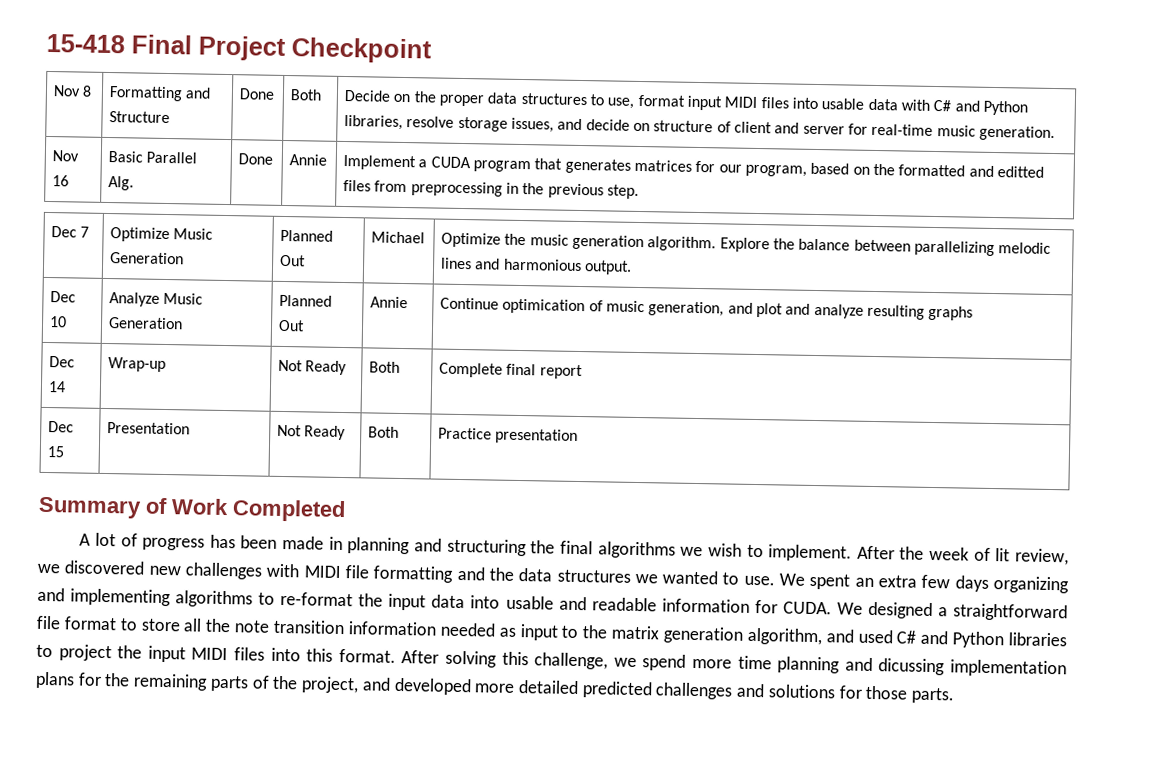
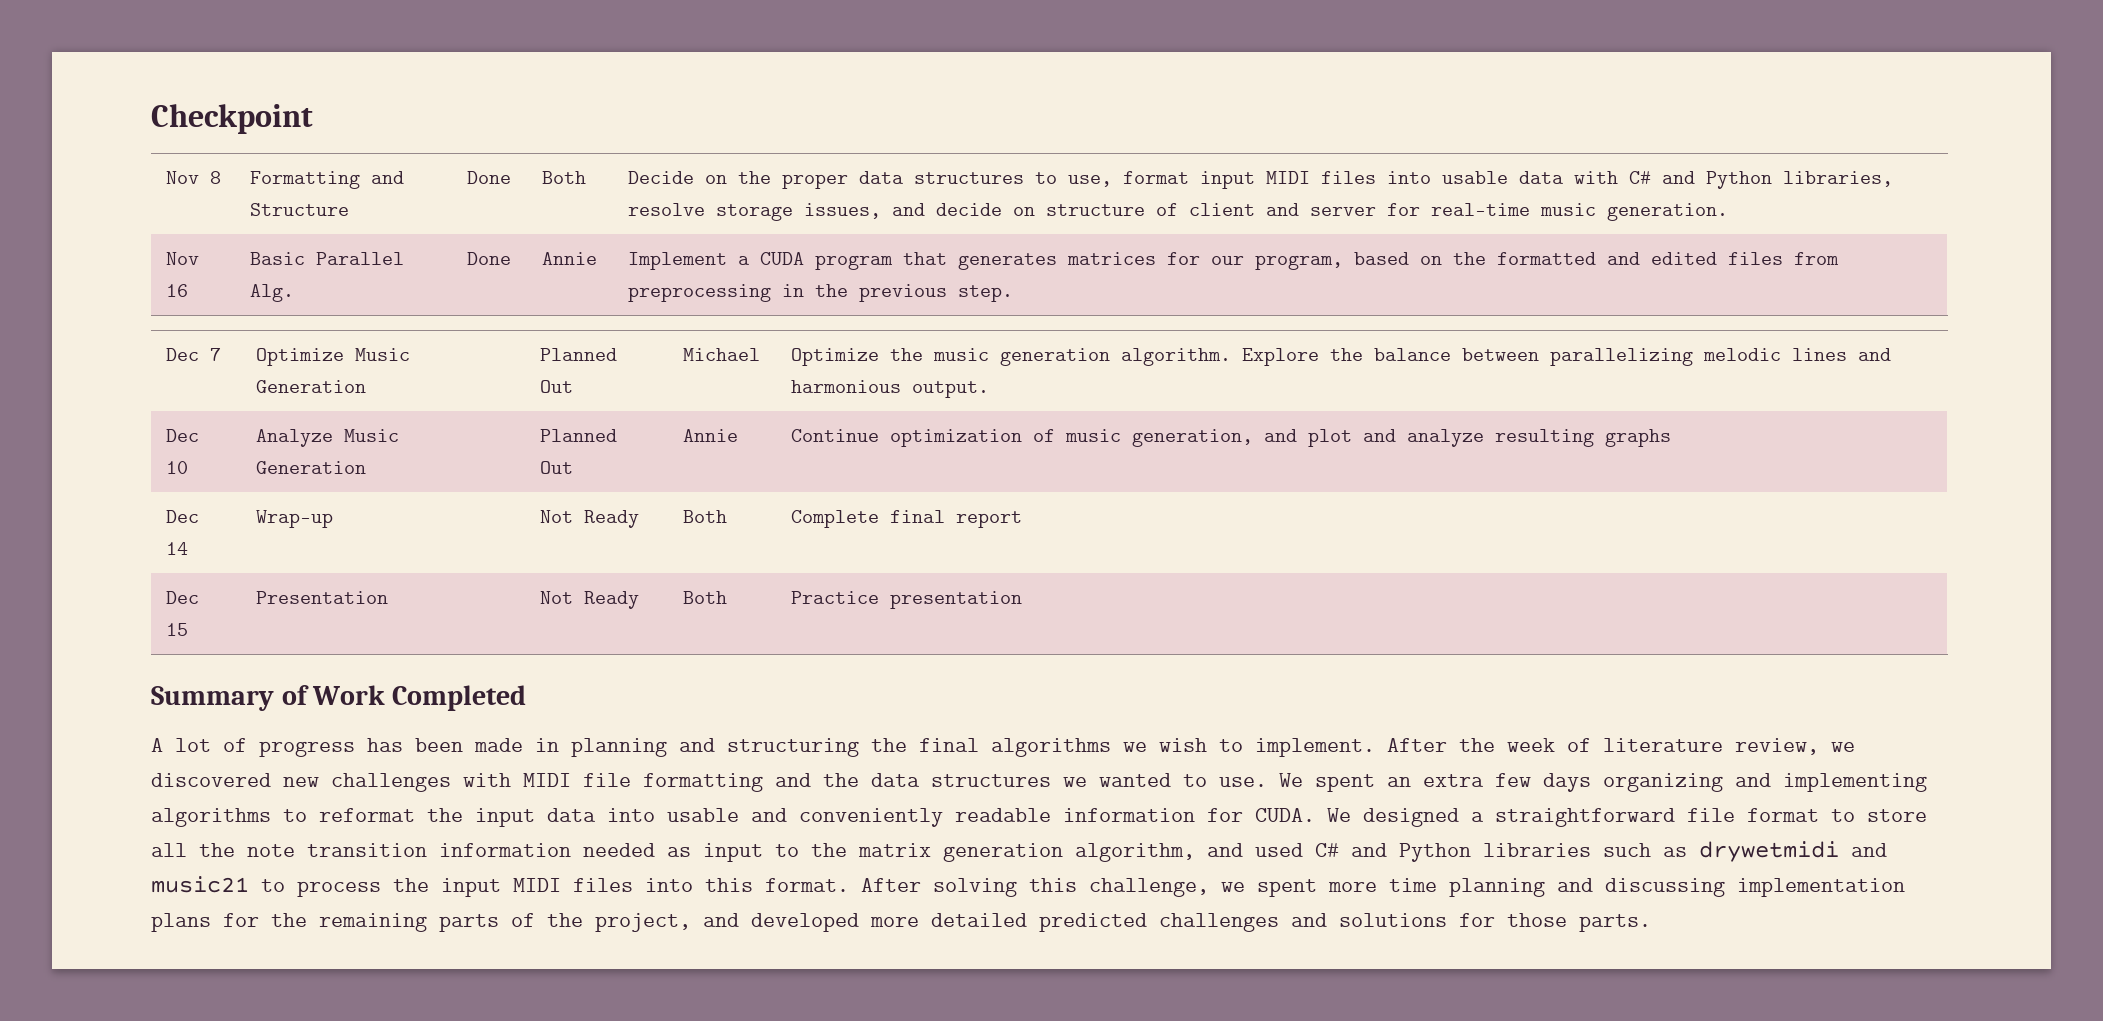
- 15-418 Final Project Checkpoint
+ Checkpoint
- Nov 16 | Basic Parallel Alg. | Done | Annie | Implement a CUDA program that generates matrices for our program, based on the formatted and editted files from preprocessing in the previous step.
+ Nov 16 | Basic Parallel Alg. | Done | Annie | Implement a CUDA program that generates matrices for our program, based on the formatted and edited files from preprocessing in the previous step.
- Dec 10 | Analyze Music Generation | Planned Out | Annie | Continue optimication of music generation, and plot and analyze resulting graphs
+ Dec 10 | Analyze Music Generation | Planned Out | Annie | Continue optimization of music generation, and plot and analyze resulting graphs
- After the week of lit review, we discovered new challenges with MIDI file formatting and the data structures we wanted to use.
+ After the week of literature review, we discovered new challenges with MIDI file formatting and the data structures we wanted to use.
- We spent an extra few days organizing and implementing algorithms to re-format the input data into usable and readable information for CUDA.
+ We spent an extra few days organizing and implementing algorithms to reformat the input data into usable and conveniently readable information for CUDA.
- We designed a straightforward file format to store all the note transition information needed as input to the matrix generation algorithm, and used C# and Python libraries to project the input MIDI files into this format.
+ We designed a straightforward file format to store all the note transition information needed as input to the matrix generation algorithm, and used C# and Python libraries such as drywetmidi and music21 to process the input MIDI files into this format.
- After solving this challenge, we spend more time planning and dicussing implementation plans for the remaining parts of the project, and developed more detailed predicted challenges and solutions for those parts.
+ After solving this challenge, we spent more time planning and discussing implementation plans for the remaining parts of the project, and developed more detailed predicted challenges and solutions for those parts.

